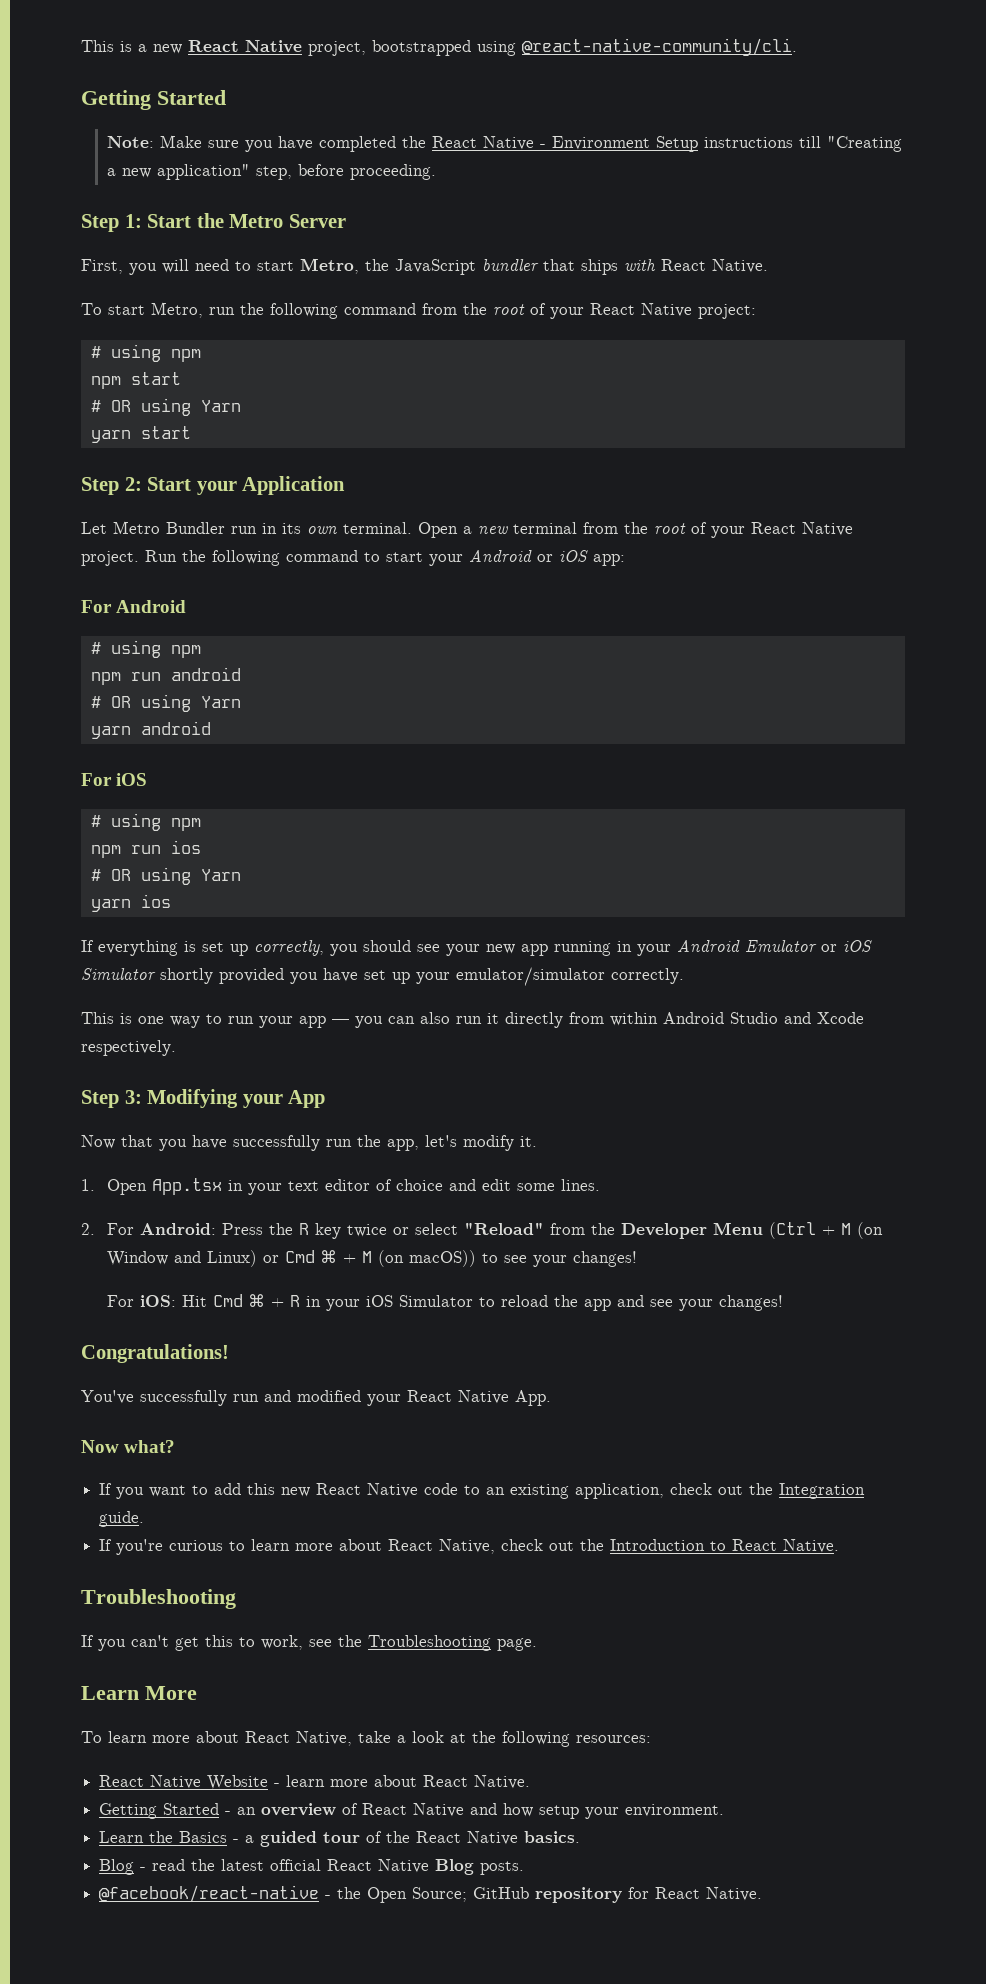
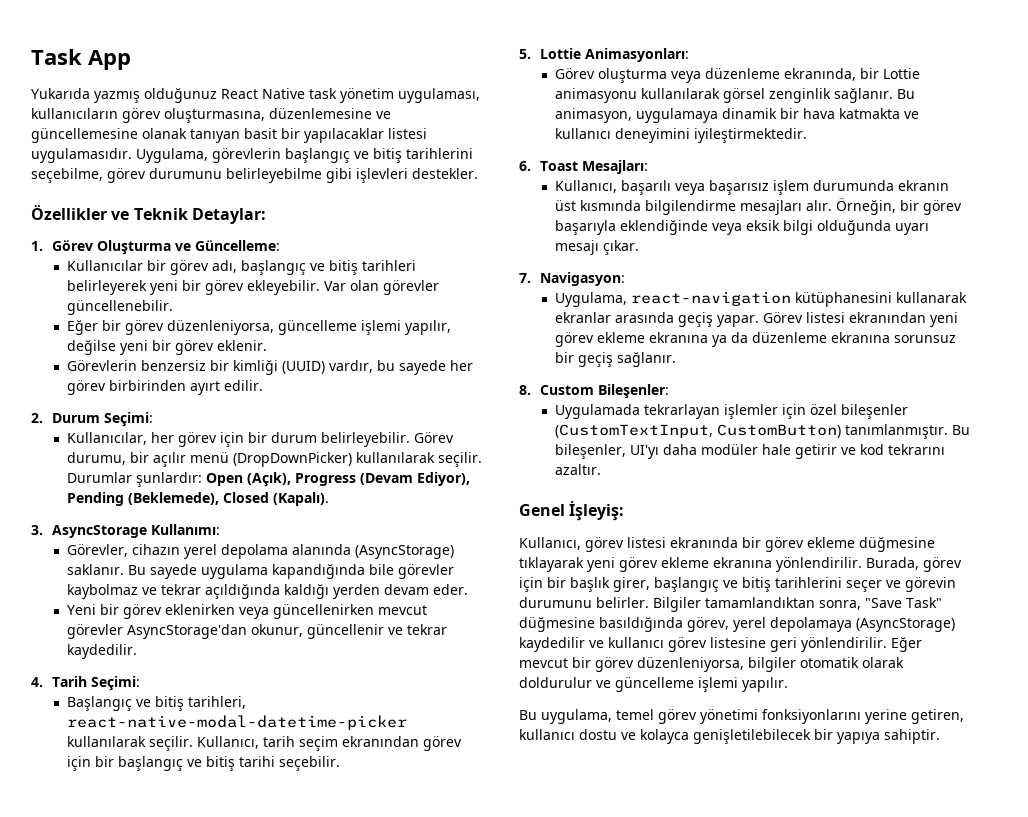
- This is a new React Native project, bootstrapped using @react-native-community/cli.
- Getting Started
- Note: Make sure you have completed the React Native - Environment Setup instructions till "Creating a new application" step, before proceeding.
- Step 1: Start the Metro Server
- First, you will need to start Metro, the JavaScript bundler that ships with React Native.
- To start Metro, run the following command from the root of your React Native project:
- # using npm
- npm start
- # OR using Yarn
- yarn start
- Step 2: Start your Application
- Let Metro Bundler run in its own terminal. Open a new terminal from the root of your React Native project. Run the following command to start your Android or iOS app:
- For Android
- # using npm
- npm run android
- # OR using Yarn
- yarn android
- For iOS
- # using npm
- npm run ios
- # OR using Yarn
- yarn ios
- If everything is set up correctly, you should see your new app running in your Android Emulator or iOS Simulator shortly provided you have set up your emulator/simulator correctly.
- This is one way to run your app — you can also run it directly from within Android Studio and Xcode respectively.
- Step 3: Modifying your App
- Now that you have successfully run the app, let's modify it.
- 1. Open App.tsx in your text editor of choice and edit some lines.
- 2. For Android: Press the R key twice or select "Reload" from the Developer Menu (Ctrl + M (on Window and Linux) or Cmd ⌘ + M (on macOS)) to see your changes!
- For iOS: Hit Cmd ⌘ + R in your iOS Simulator to reload the app and see your changes!
- Congratulations!
- You've successfully run and modified your React Native App.
- Now what?
- If you want to add this new React Native code to an existing application, check out the Integration guide.
- If you're curious to learn more about React Native, check out the Introduction to React Native.
- Troubleshooting
- If you can't get this to work, see the Troubleshooting page.
- Learn More
- To learn more about React Native, take a look at the following resources:
- React Native Website - learn more about React Native.
- Getting Started - an overview of React Native and how setup your environment.
- Learn the Basics - a guided tour of the React Native basics.
- Blog - read the latest official React Native Blog posts.
- @facebook/react-native - the Open Source; GitHub repository for React Native.
+ Task App
+ Yukarıda yazmış olduğunuz React Native task yönetim uygulaması, kullanıcıların görev oluşturmasına, düzenlemesine ve güncellemesine olanak tanıyan basit bir yapılacaklar listesi uygulamasıdır. Uygulama, görevlerin başlangıç ve bitiş tarihlerini seçebilme, görev durumunu belirleyebilme gibi işlevleri destekler.
+ Özellikler ve Teknik Detaylar:
+ 1. Görev Oluşturma ve Güncelleme:
+ Kullanıcılar bir görev adı, başlangıç ve bitiş tarihleri belirleyerek yeni bir görev ekleyebilir. Var olan görevler güncellenebilir.
+ Eğer bir görev düzenleniyorsa, güncelleme işlemi yapılır, değilse yeni bir görev eklenir.
+ Görevlerin benzersiz bir kimliği (UUID) vardır, bu sayede her görev birbirinden ayırt edilir.
+ 2. Durum Seçimi:
+ Kullanıcılar, her görev için bir durum belirleyebilir. Görev durumu, bir açılır menü (DropDownPicker) kullanılarak seçilir. Durumlar şunlardır: Open (Açık), Progress (Devam Ediyor), Pending (Beklemede), Closed (Kapalı).
+ 3. AsyncStorage Kullanımı:
+ Görevler, cihazın yerel depolama alanında (AsyncStorage) saklanır. Bu sayede uygulama kapandığında bile görevler kaybolmaz ve tekrar açıldığında kaldığı yerden devam eder.
+ Yeni bir görev eklenirken veya güncellenirken mevcut görevler AsyncStorage'dan okunur, güncellenir ve tekrar kaydedilir.
+ 4. Tarih Seçimi:
+ Başlangıç ve bitiş tarihleri, react-native-modal-datetime-picker kullanılarak seçilir. Kullanıcı, tarih seçim ekranından görev için bir başlangıç ve bitiş tarihi seçebilir.
+ 5. Lottie Animasyonları:
+ Görev oluşturma veya düzenleme ekranında, bir Lottie animasyonu kullanılarak görsel zenginlik sağlanır. Bu animasyon, uygulamaya dinamik bir hava katmakta ve kullanıcı deneyimini iyileştirmektedir.
+ 6. Toast Mesajları:
+ Kullanıcı, başarılı veya başarısız işlem durumunda ekranın üst kısmında bilgilendirme mesajları alır. Örneğin, bir görev başarıyla eklendiğinde veya eksik bilgi olduğunda uyarı mesajı çıkar.
+ 7. Navigasyon:
+ Uygulama, react-navigation kütüphanesini kullanarak ekranlar arasında geçiş yapar. Görev listesi ekranından yeni görev ekleme ekranına ya da düzenleme ekranına sorunsuz bir geçiş sağlanır.
+ 8. Custom Bileşenler:
+ Uygulamada tekrarlayan işlemler için özel bileşenler (CustomTextInput, CustomButton) tanımlanmıştır. Bu bileşenler, UI'yı daha modüler hale getirir ve kod tekrarını azaltır.
+ Genel İşleyiş:
+ Kullanıcı, görev listesi ekranında bir görev ekleme düğmesine tıklayarak yeni görev ekleme ekranına yönlendirilir. Burada, görev için bir başlık girer, başlangıç ve bitiş tarihlerini seçer ve görevin durumunu belirler. Bilgiler tamamlandıktan sonra, "Save Task" düğmesine basıldığında görev, yerel depolamaya (AsyncStorage) kaydedilir ve kullanıcı görev listesine geri yönlendirilir. Eğer mevcut bir görev düzenleniyorsa, bilgiler otomatik olarak doldurulur ve güncelleme işlemi yapılır.
+ Bu uygulama, temel görev yönetimi fonksiyonlarını yerine getiren, kullanıcı dostu ve kolayca genişletilebilecek bir yapıya sahiptir.

